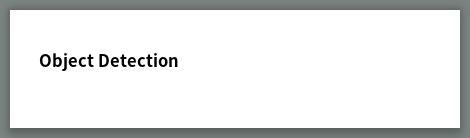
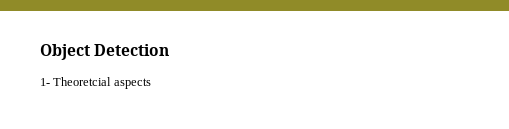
+ 1- Theoretcial aspects

